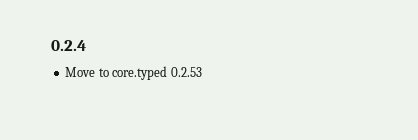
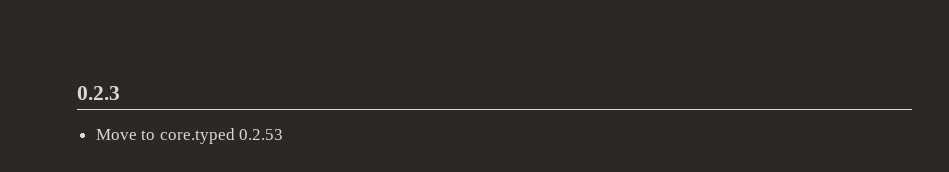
- 0.2.4
+ 0.2.3

